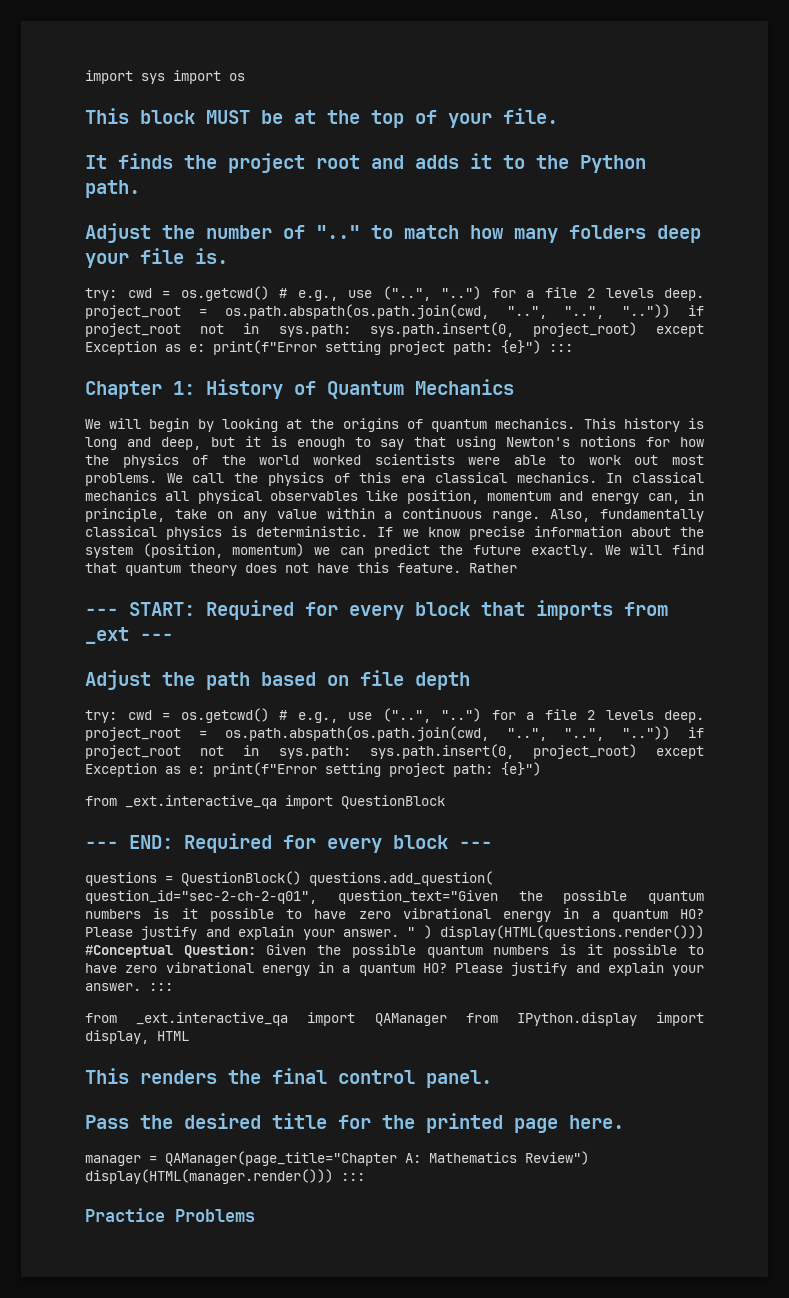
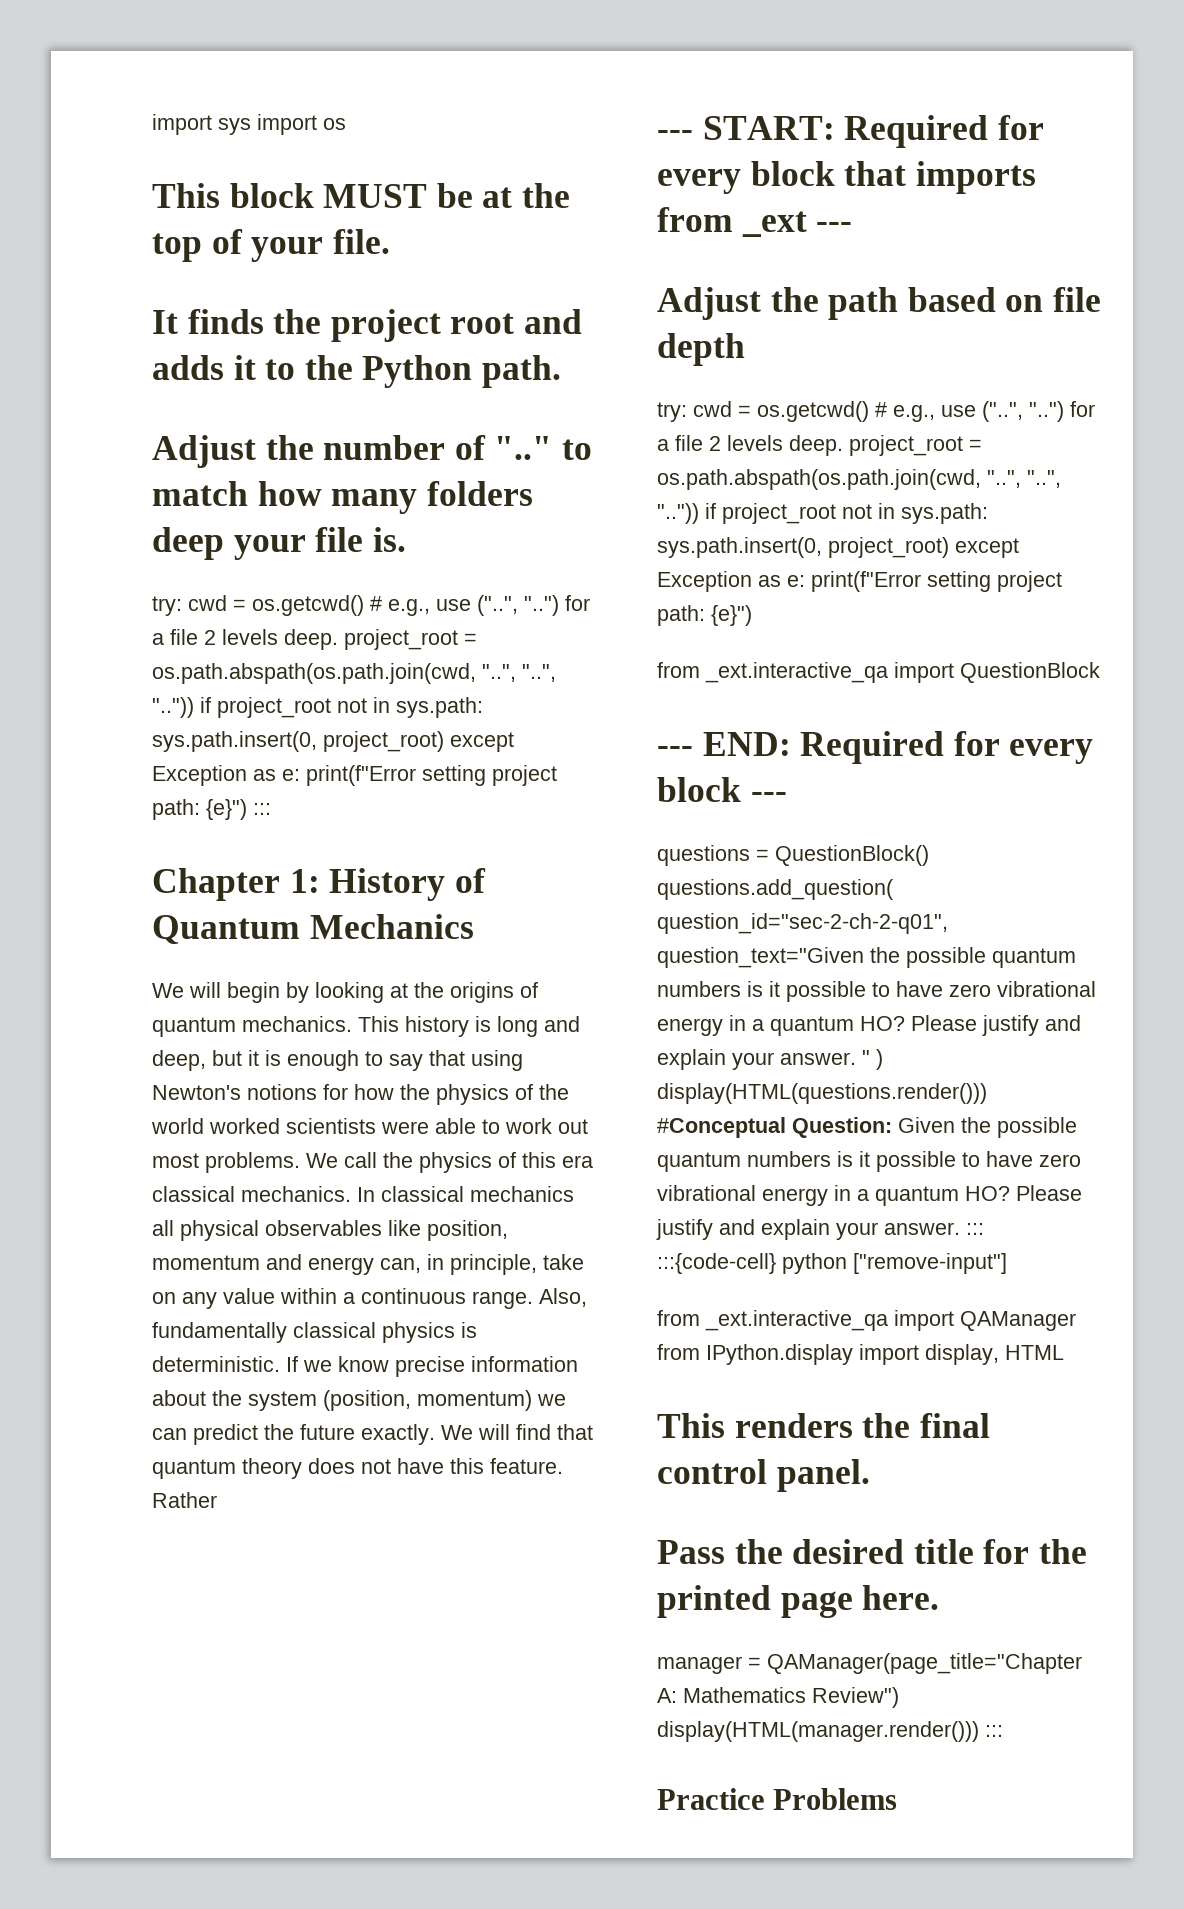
- Please justify and explain your answer. :::
+ Please justify and explain your answer. ::: :::{code-cell} python ["remove-input"]

